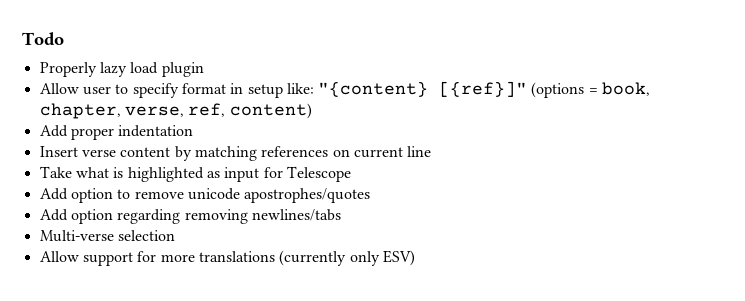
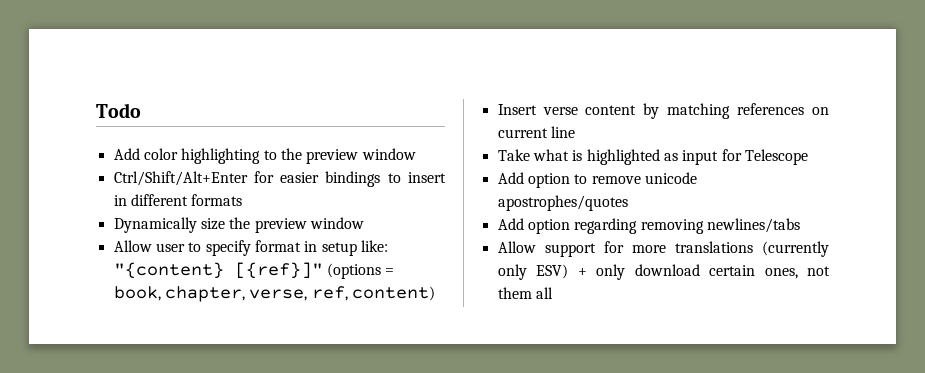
- Properly lazy load plugin
+ Add color highlighting to the preview window
+ Ctrl/Shift/Alt+Enter for easier bindings to insert in different formats
+ Dynamically size the preview window
- Add proper indentation
- Multi-verse selection
- Allow support for more translations (currently only ESV)
+ Allow support for more translations (currently only ESV) + only download certain ones, not them all

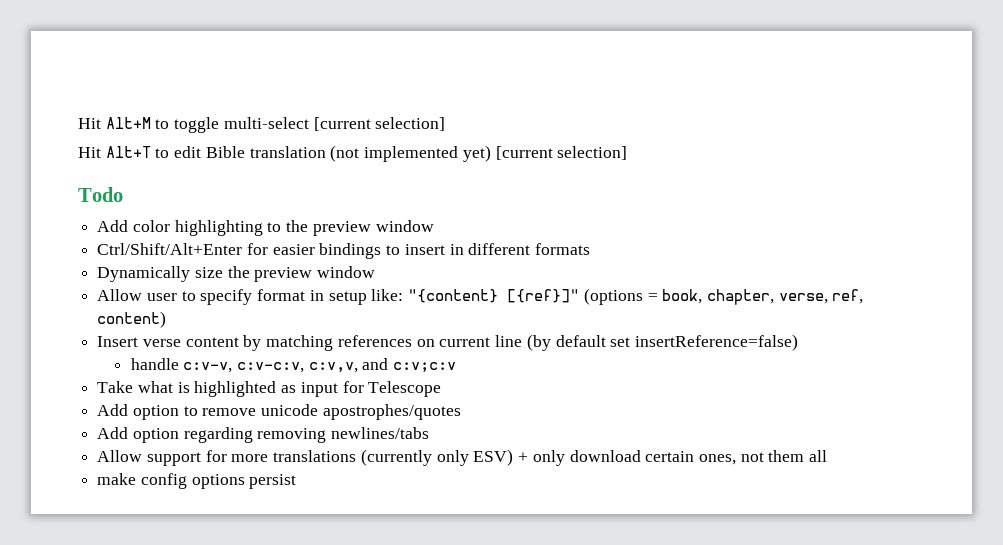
+ Hit Alt+M to toggle multi-select [current selection]
+ Hit Alt+T to edit Bible translation (not implemented yet) [current selection]
- Insert verse content by matching references on current line
+ Insert verse content by matching references on current line (by default set insertReference=false)
+ handle c:v-v, c:v-c:v, c:v,v, and c:v;c:v
+ make config options persist

